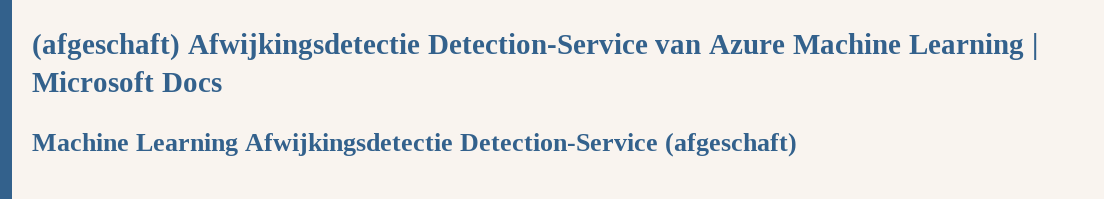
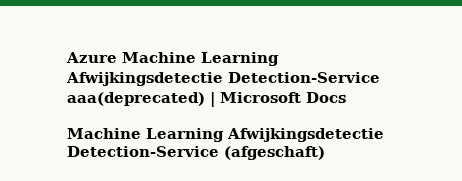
- (afgeschaft) Afwijkingsdetectie Detection-Service van Azure Machine Learning | Microsoft Docs
+ Azure Machine Learning Afwijkingsdetectie Detection-Service aaa(deprecated) | Microsoft Docs

